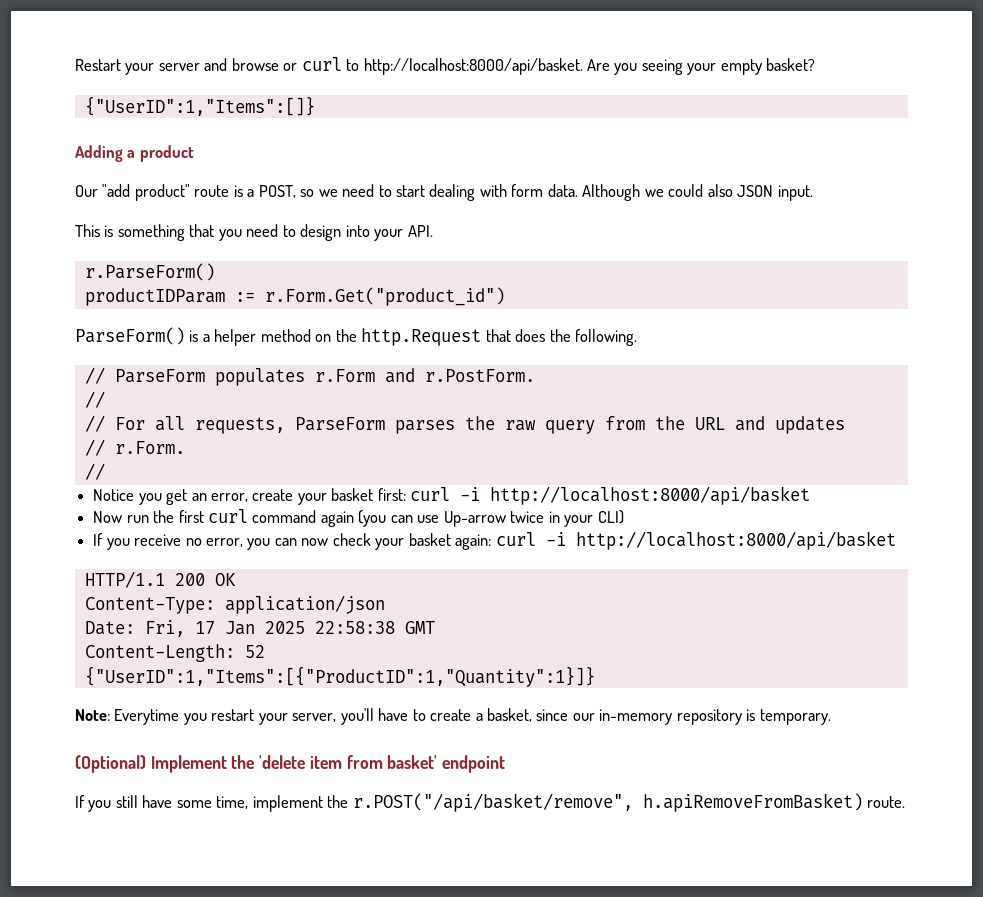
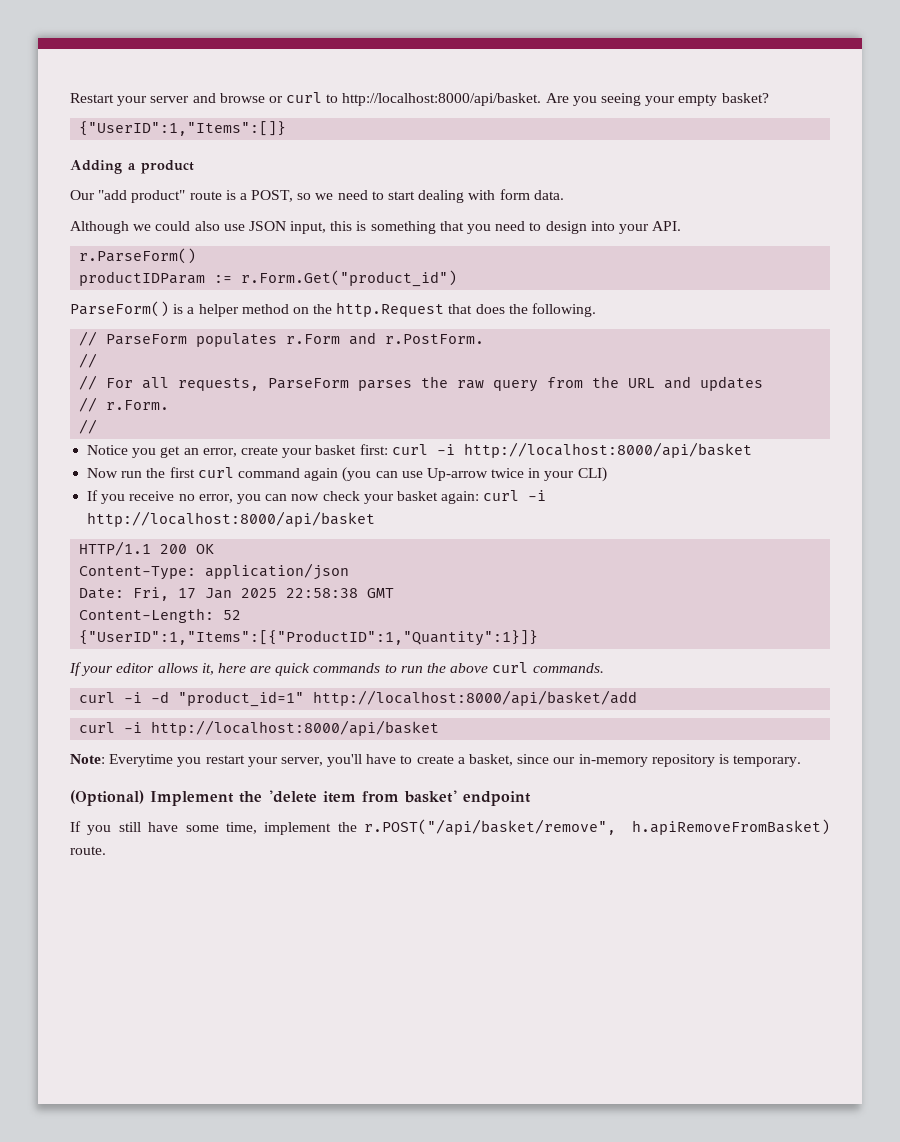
- Our "add product" route is a POST, so we need to start dealing with form data. Although we could also JSON input.
- This is something that you need to design into your API.
+ Our "add product" route is a POST, so we need to start dealing with form data.
+ Although we could also use JSON input, this is something that you need to design into your API.
+ If your editor allows it, here are quick commands to run the above curl commands.
+ curl -i -d "product_id=1" http://localhost:8000/api/basket/add
+ curl -i http://localhost:8000/api/basket

